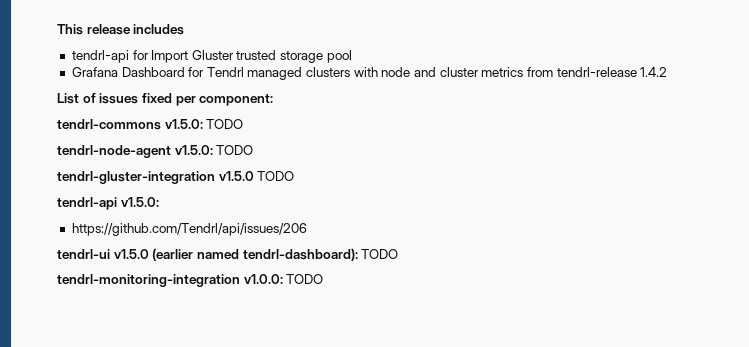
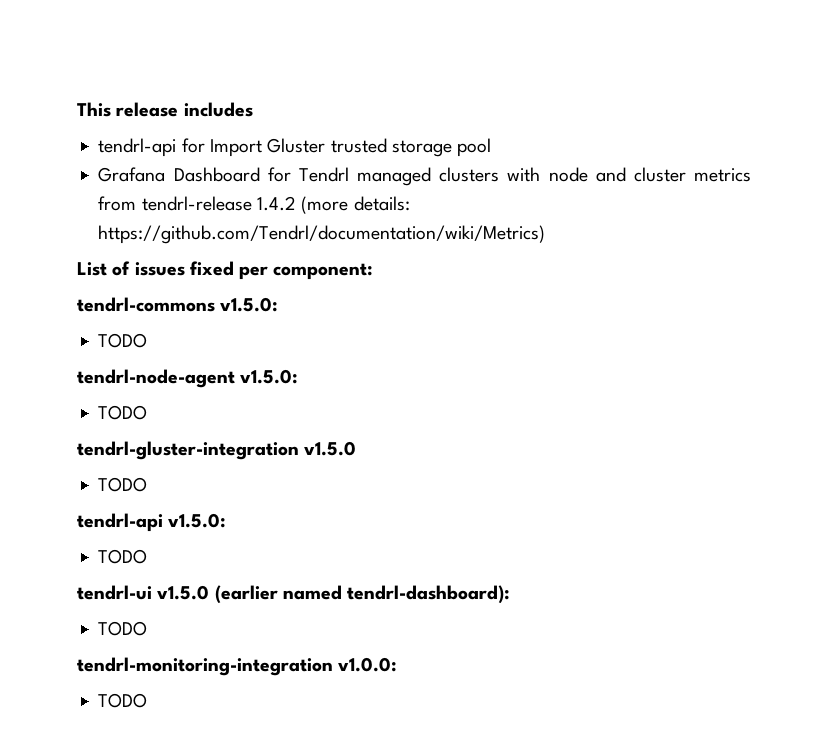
- Grafana Dashboard for Tendrl managed clusters with node and cluster metrics from tendrl-release 1.4.2
+ Grafana Dashboard for Tendrl managed clusters with node and cluster metrics from tendrl-release 1.4.2 (more details: https://github.com/Tendrl/documentation/wiki/Metrics)
- tendrl-commons v1.5.0: TODO
+ tendrl-commons v1.5.0:
+ TODO
- tendrl-node-agent v1.5.0: TODO
+ tendrl-node-agent v1.5.0:
+ TODO
- tendrl-gluster-integration v1.5.0 TODO
+ tendrl-gluster-integration v1.5.0
+ TODO
  tendrl-api v1.5.0:
- https://github.com/Tendrl/api/issues/206
+ TODO
- tendrl-ui v1.5.0 (earlier named tendrl-dashboard): TODO
+ tendrl-ui v1.5.0 (earlier named tendrl-dashboard):
+ TODO
- tendrl-monitoring-integration v1.0.0: TODO
+ tendrl-monitoring-integration v1.0.0:
+ TODO

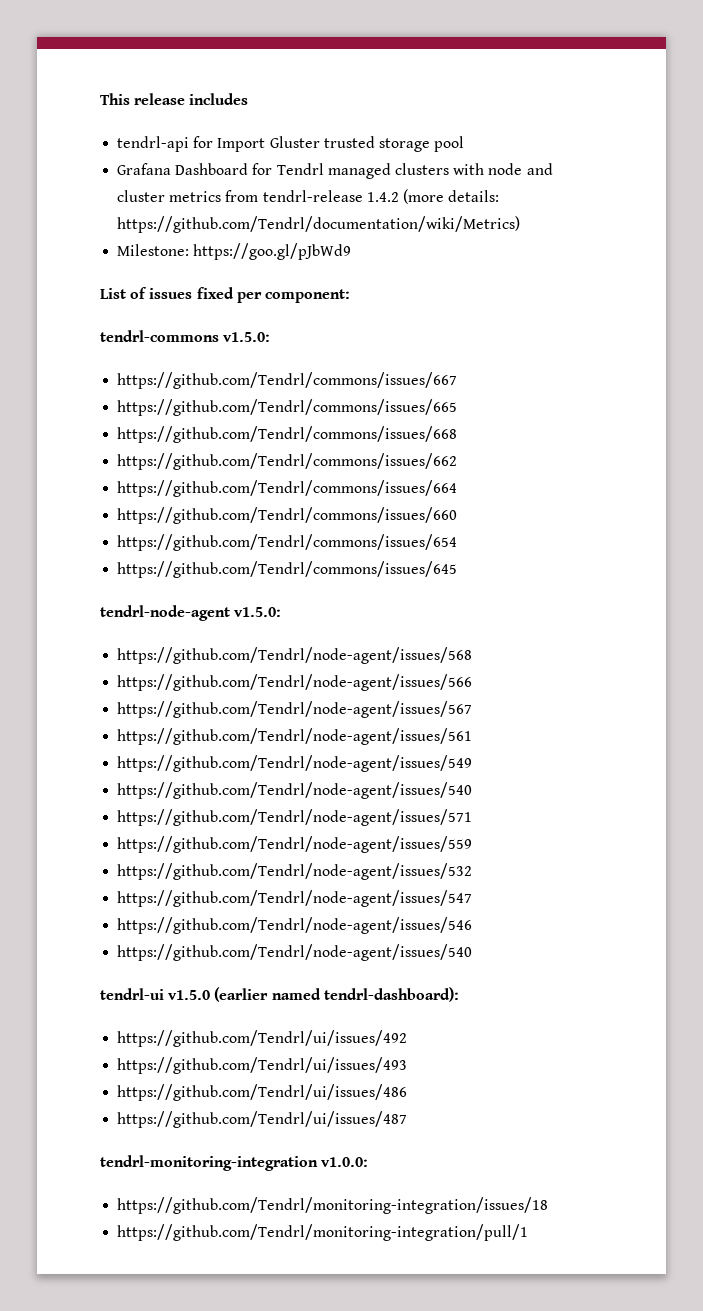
+ Milestone: https://goo.gl/pJbWd9
  tendrl-commons v1.5.0:
- TODO
+ https://github.com/Tendrl/commons/issues/667
+ https://github.com/Tendrl/commons/issues/665
+ https://github.com/Tendrl/commons/issues/668
+ https://github.com/Tendrl/commons/issues/662
+ https://github.com/Tendrl/commons/issues/664
+ https://github.com/Tendrl/commons/issues/660
+ https://github.com/Tendrl/commons/issues/654
+ https://github.com/Tendrl/commons/issues/645
  tendrl-node-agent v1.5.0:
- TODO
- tendrl-gluster-integration v1.5.0
- TODO
- tendrl-api v1.5.0:
- TODO
+ https://github.com/Tendrl/node-agent/issues/568
+ https://github.com/Tendrl/node-agent/issues/566
+ https://github.com/Tendrl/node-agent/issues/567
+ https://github.com/Tendrl/node-agent/issues/561
+ https://github.com/Tendrl/node-agent/issues/549
+ https://github.com/Tendrl/node-agent/issues/540
+ https://github.com/Tendrl/node-agent/issues/571
+ https://github.com/Tendrl/node-agent/issues/559
+ https://github.com/Tendrl/node-agent/issues/532
+ https://github.com/Tendrl/node-agent/issues/547
+ https://github.com/Tendrl/node-agent/issues/546
+ https://github.com/Tendrl/node-agent/issues/540
  tendrl-ui v1.5.0 (earlier named tendrl-dashboard):
- TODO
+ https://github.com/Tendrl/ui/issues/492
+ https://github.com/Tendrl/ui/issues/493
+ https://github.com/Tendrl/ui/issues/486
+ https://github.com/Tendrl/ui/issues/487
  tendrl-monitoring-integration v1.0.0:
- TODO
+ https://github.com/Tendrl/monitoring-integration/issues/18
+ https://github.com/Tendrl/monitoring-integration/pull/1

